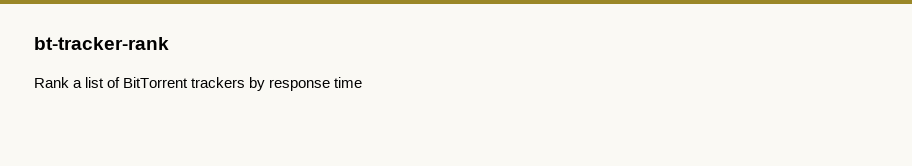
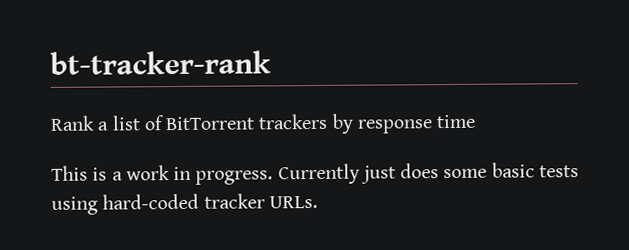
+ This is a work in progress. Currently just does some basic tests using hard-coded tracker URLs.

